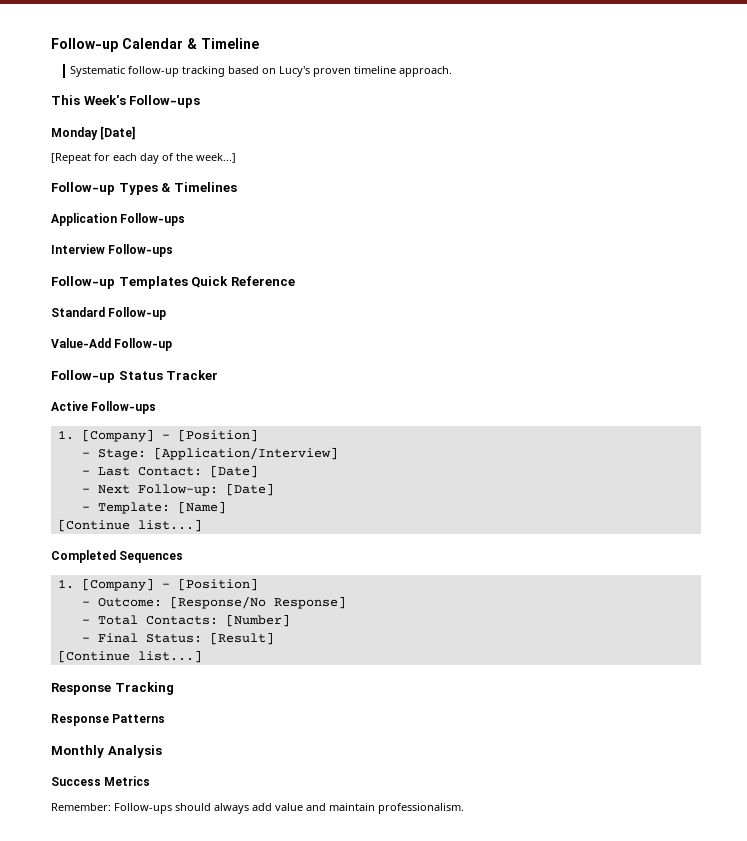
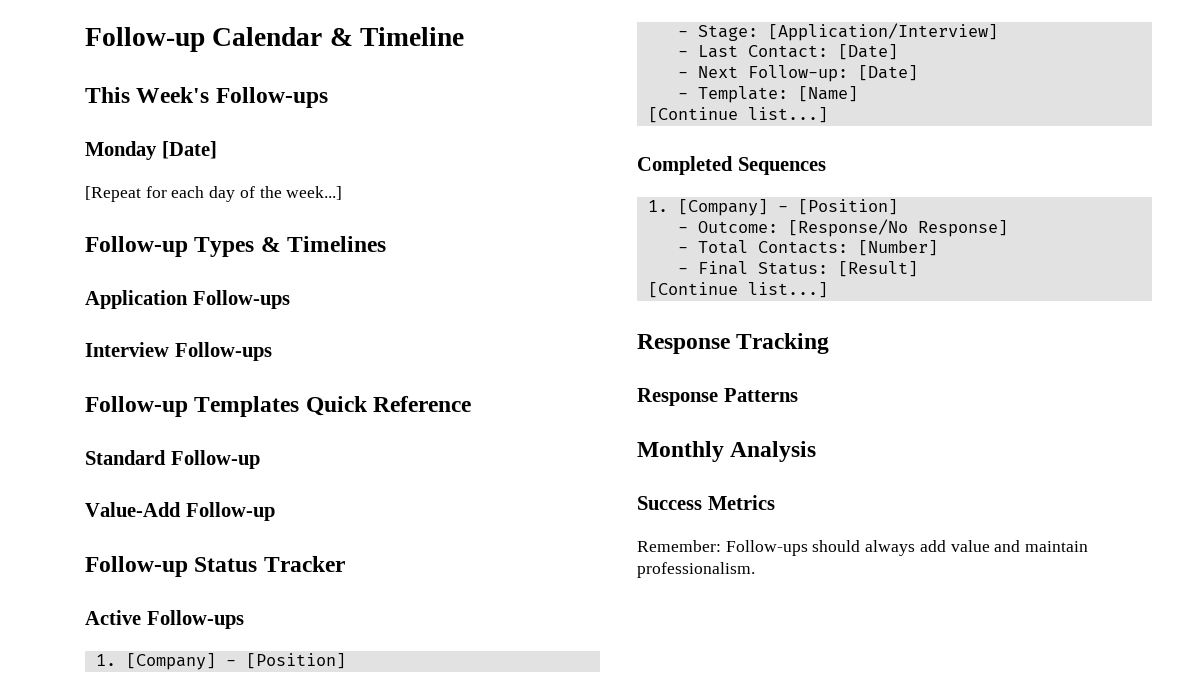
- Systematic follow-up tracking based on Lucy's proven timeline approach.

